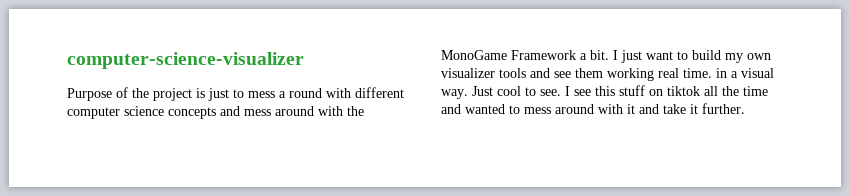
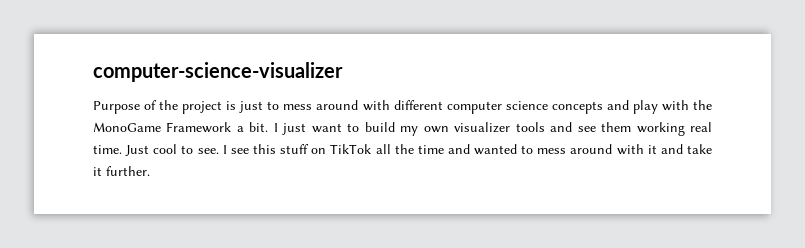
- Purpose of the project is just to mess a round with different computer science concepts and mess around with the MonoGame Framework a bit.
+ Purpose of the project is just to mess around with different computer science concepts and play with the MonoGame Framework a bit.
- I just want to build my own visualizer tools and see them working real time. in a visual way.
+ I just want to build my own visualizer tools and see them working real time.
- I see this stuff on tiktok all the time and wanted to mess around with it and take it further.
+ I see this stuff on TikTok all the time and wanted to mess around with it and take it further.

